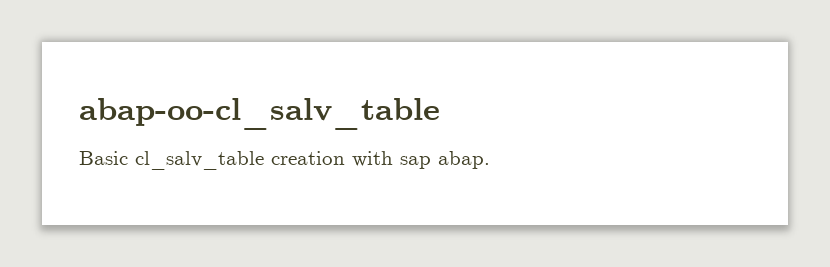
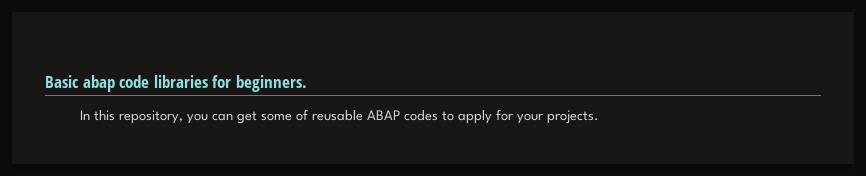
- abap-oo-cl_salv_table
- Basic cl_salv_table creation with sap abap.
+ Basic abap code libraries for beginners.
+ In this repository, you can get some of reusable ABAP codes to apply for your projects.

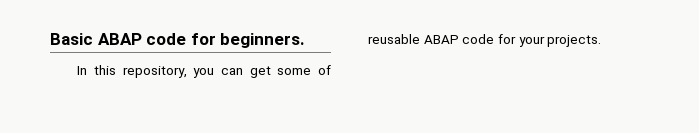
- Basic abap code libraries for beginners.
+ Basic ABAP code for beginners.
- In this repository, you can get some of reusable ABAP codes to apply for your projects.
+ In this repository, you can get some of reusable ABAP code for your projects.

